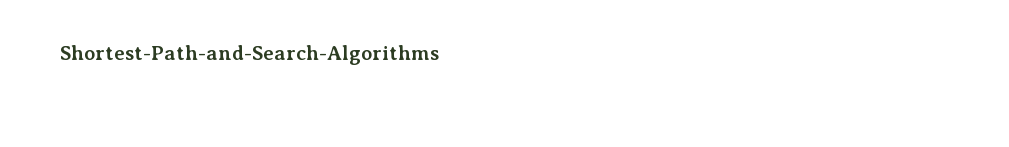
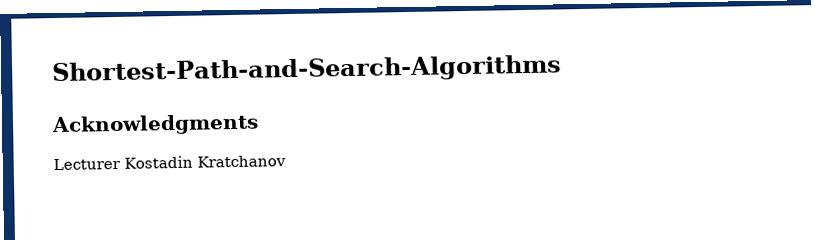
+ Acknowledgments
+ Lecturer Kostadin Kratchanov

